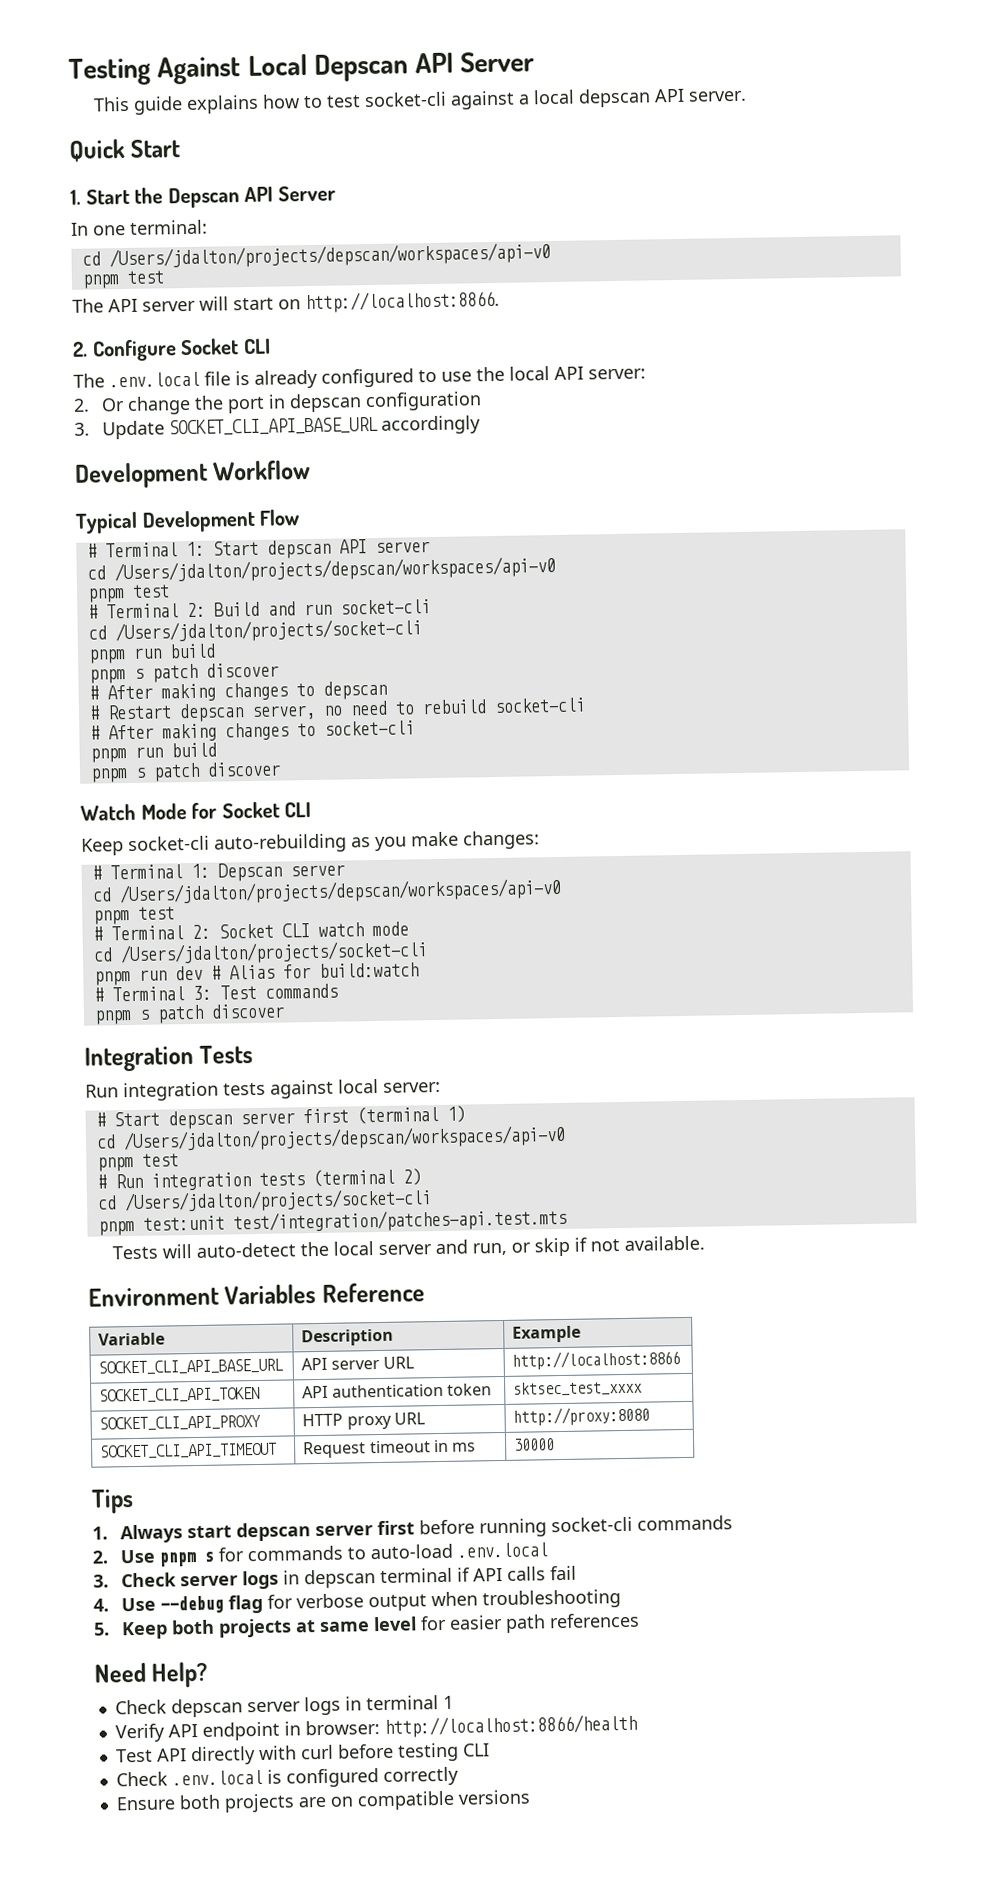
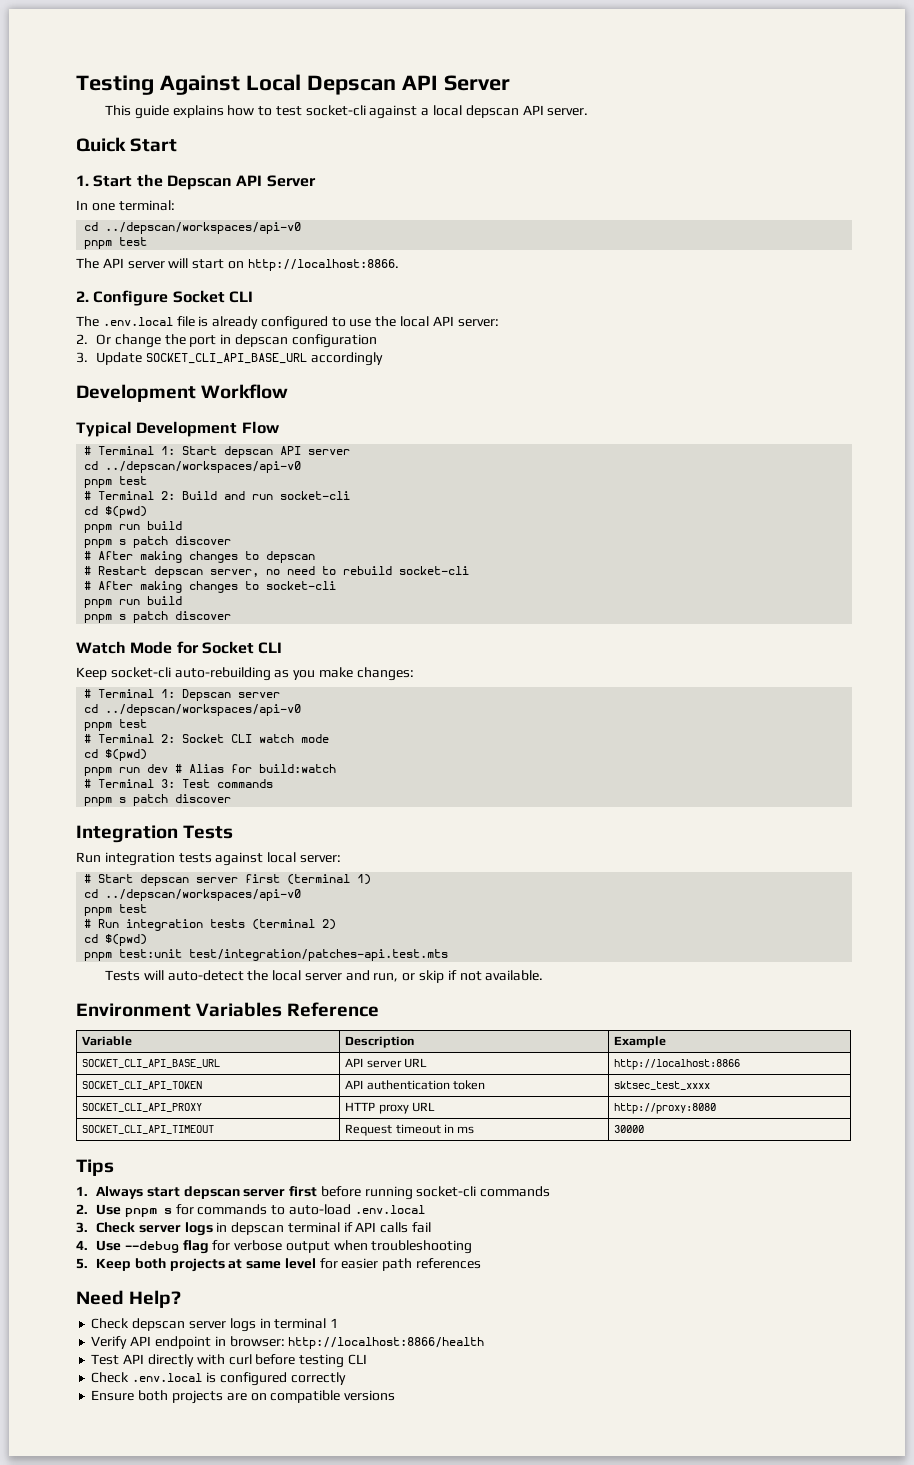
  In one terminal:
- cd /Users/jdalton/projects/depscan/workspaces/api-v0
+ cd ../depscan/workspaces/api-v0
  # Terminal 1: Start depscan API server
- cd /Users/jdalton/projects/depscan/workspaces/api-v0
+ cd ../depscan/workspaces/api-v0
  # Terminal 2: Build and run socket-cli
- cd /Users/jdalton/projects/socket-cli
+ cd $(pwd)
  # Terminal 1: Depscan server
- cd /Users/jdalton/projects/depscan/workspaces/api-v0
+ cd ../depscan/workspaces/api-v0
  # Terminal 2: Socket CLI watch mode
- cd /Users/jdalton/projects/socket-cli
+ cd $(pwd)
  # Start depscan server first (terminal 1)
- cd /Users/jdalton/projects/depscan/workspaces/api-v0
+ cd ../depscan/workspaces/api-v0
  # Run integration tests (terminal 2)
- cd /Users/jdalton/projects/socket-cli
+ cd $(pwd)

